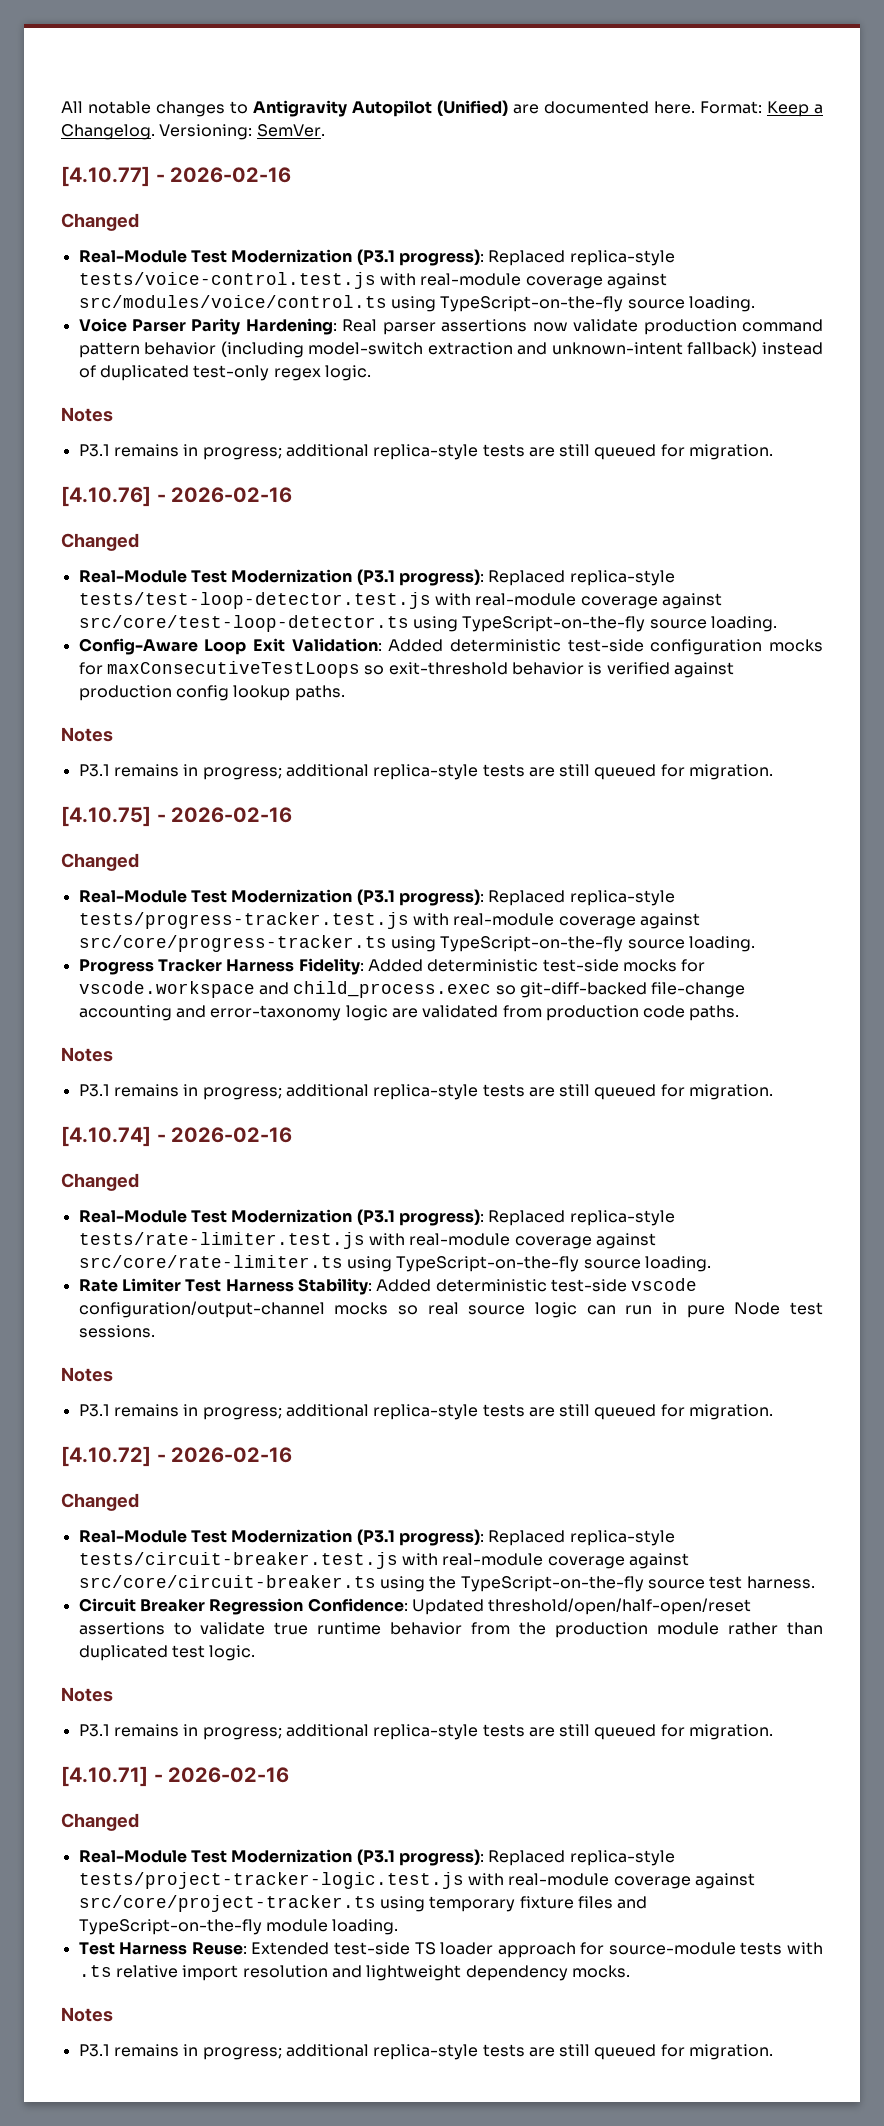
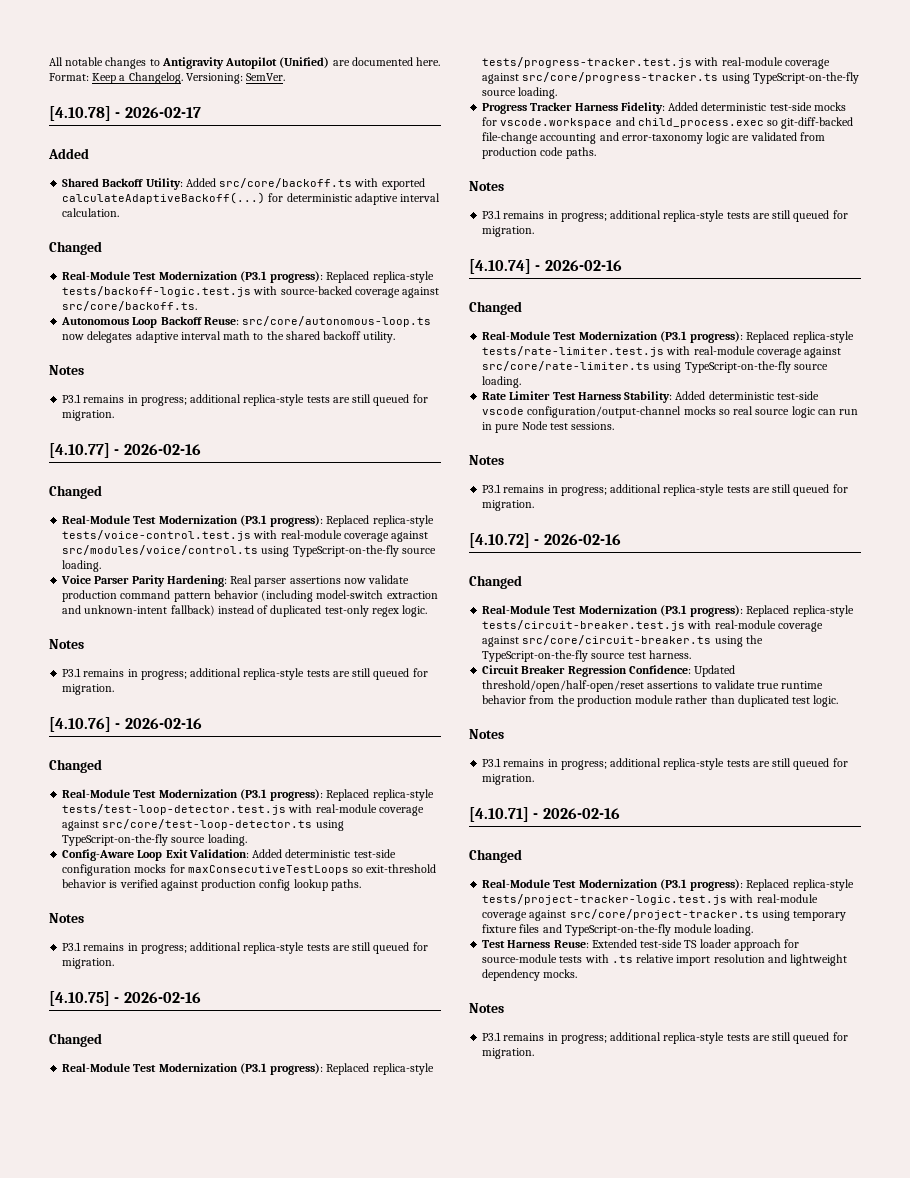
+ [4.10.78] - 2026-02-17
+ Added
+ Shared Backoff Utility: Added src/core/backoff.ts with exported calculateAdaptiveBackoff(...) for deterministic adaptive interval calculation.
+ Changed
+ Real-Module Test Modernization (P3.1 progress): Replaced replica-style tests/backoff-logic.test.js with source-backed coverage against src/core/backoff.ts.
+ Autonomous Loop Backoff Reuse: src/core/autonomous-loop.ts now delegates adaptive interval math to the shared backoff utility.
+ Notes
+ P3.1 remains in progress; additional replica-style tests are still queued for migration.

